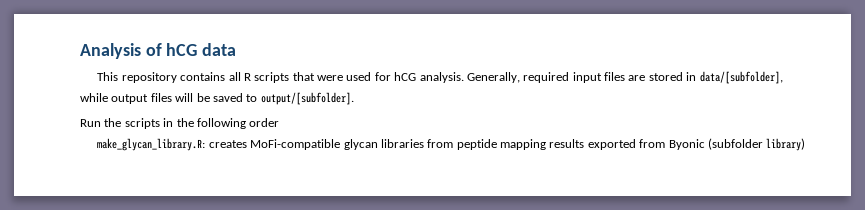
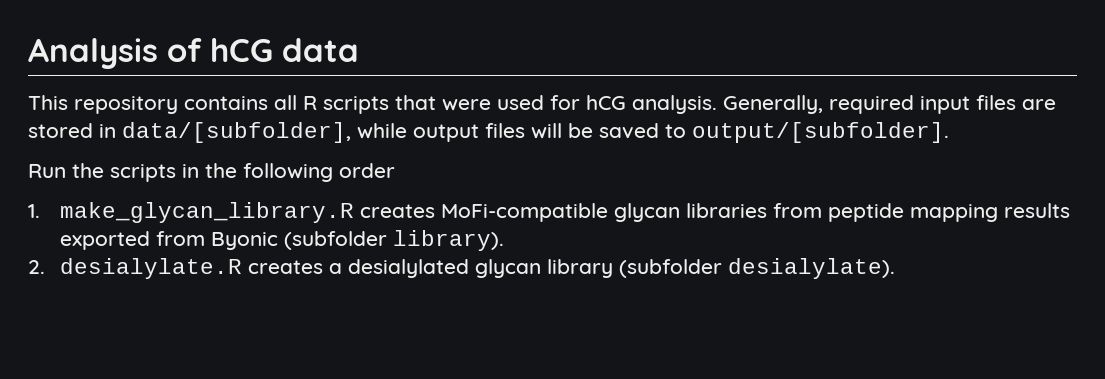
- make_glycan_library.R: creates MoFi-compatible glycan libraries from peptide mapping results exported from Byonic (subfolder library)
+ 1. make_glycan_library.R creates MoFi-compatible glycan libraries from peptide mapping results exported from Byonic (subfolder library).
+ 2. desialylate.R creates a desialylated glycan library (subfolder desialylate).

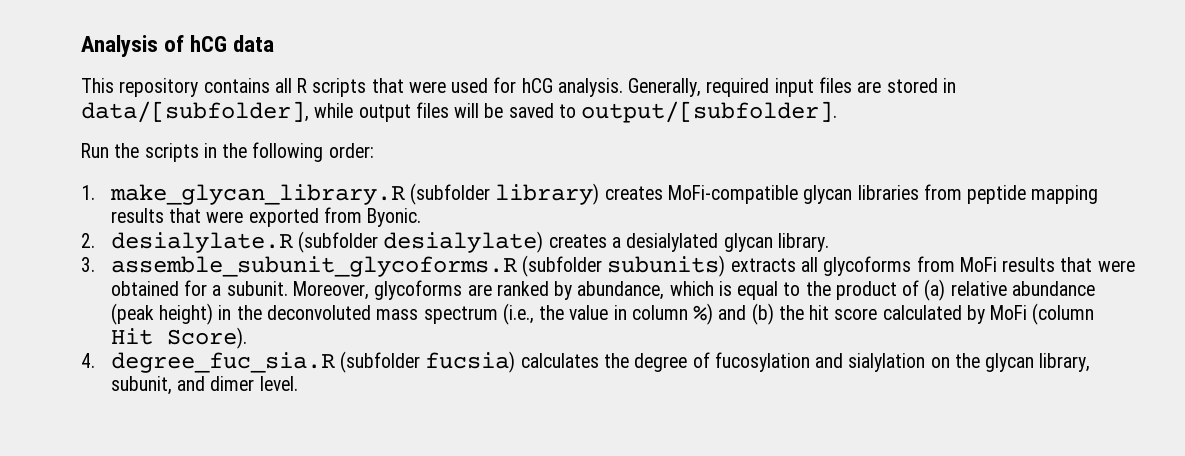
- Run the scripts in the following order
+ Run the scripts in the following order:
- 1. make_glycan_library.R creates MoFi-compatible glycan libraries from peptide mapping results exported from Byonic (subfolder library).
+ 1. make_glycan_library.R (subfolder library) creates MoFi-compatible glycan libraries from peptide mapping results that were exported from Byonic.
- 2. desialylate.R creates a desialylated glycan library (subfolder desialylate).
+ 2. desialylate.R (subfolder desialylate) creates a desialylated glycan library.
+ 3. assemble_subunit_glycoforms.R (subfolder subunits) extracts all glycoforms from MoFi results that were obtained for a subunit. Moreover, glycoforms are ranked by abundance, which is equal to the product of (a) relative abundance (peak height) in the deconvoluted mass spectrum (i.e., the value in column %) and (b) the hit score calculated by MoFi (column Hit Score).
+ 4. degree_fuc_sia.R (subfolder fucsia) calculates the degree of fucosylation and sialylation on the glycan library, subunit, and dimer level.

